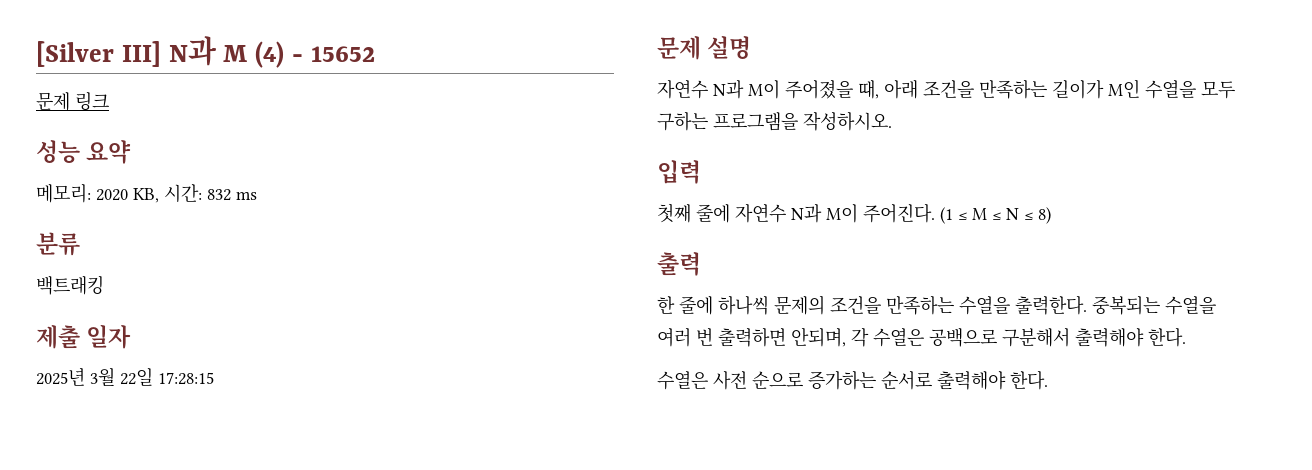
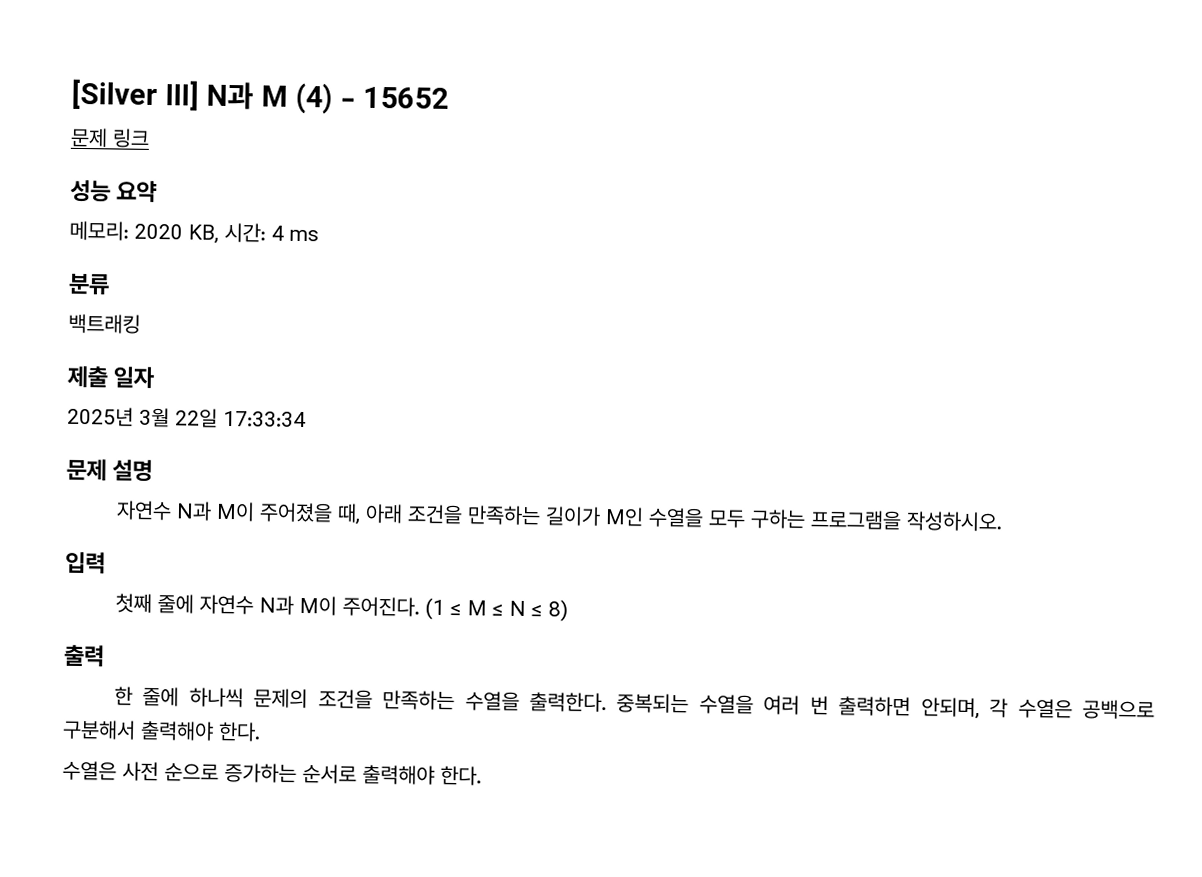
- 메모리: 2020 KB, 시간: 832 ms
+ 메모리: 2020 KB, 시간: 4 ms
- 2025년 3월 22일 17:28:15
+ 2025년 3월 22일 17:33:34

